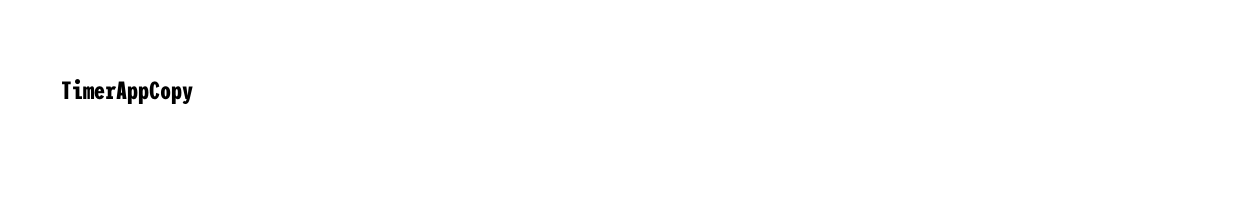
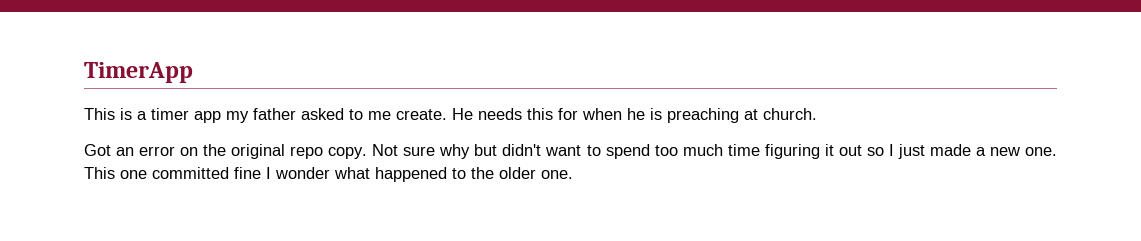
- TimerAppCopy
+ TimerApp
+ This is a timer app my father asked to me create. He needs this for when he is preaching at church.
+ Got an error on the original repo copy. Not sure why but didn't want to spend too much time figuring it out so I just made a new one. This one committed fine I wonder what happened to the older one.

